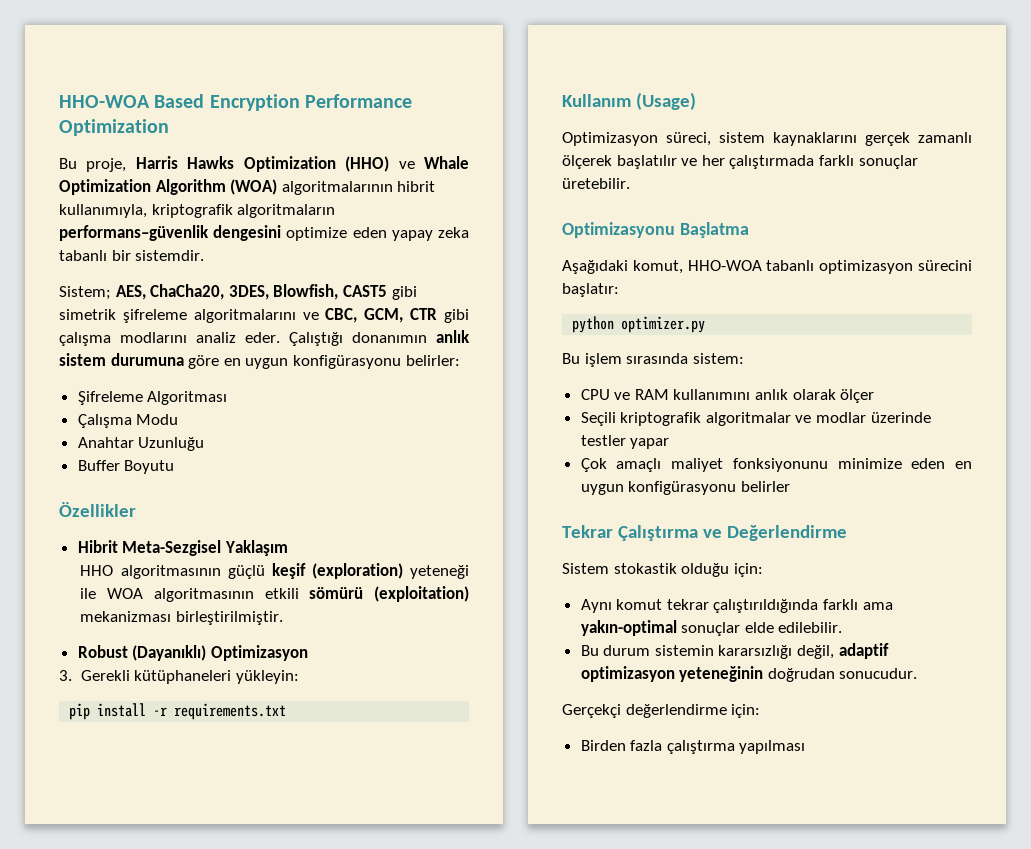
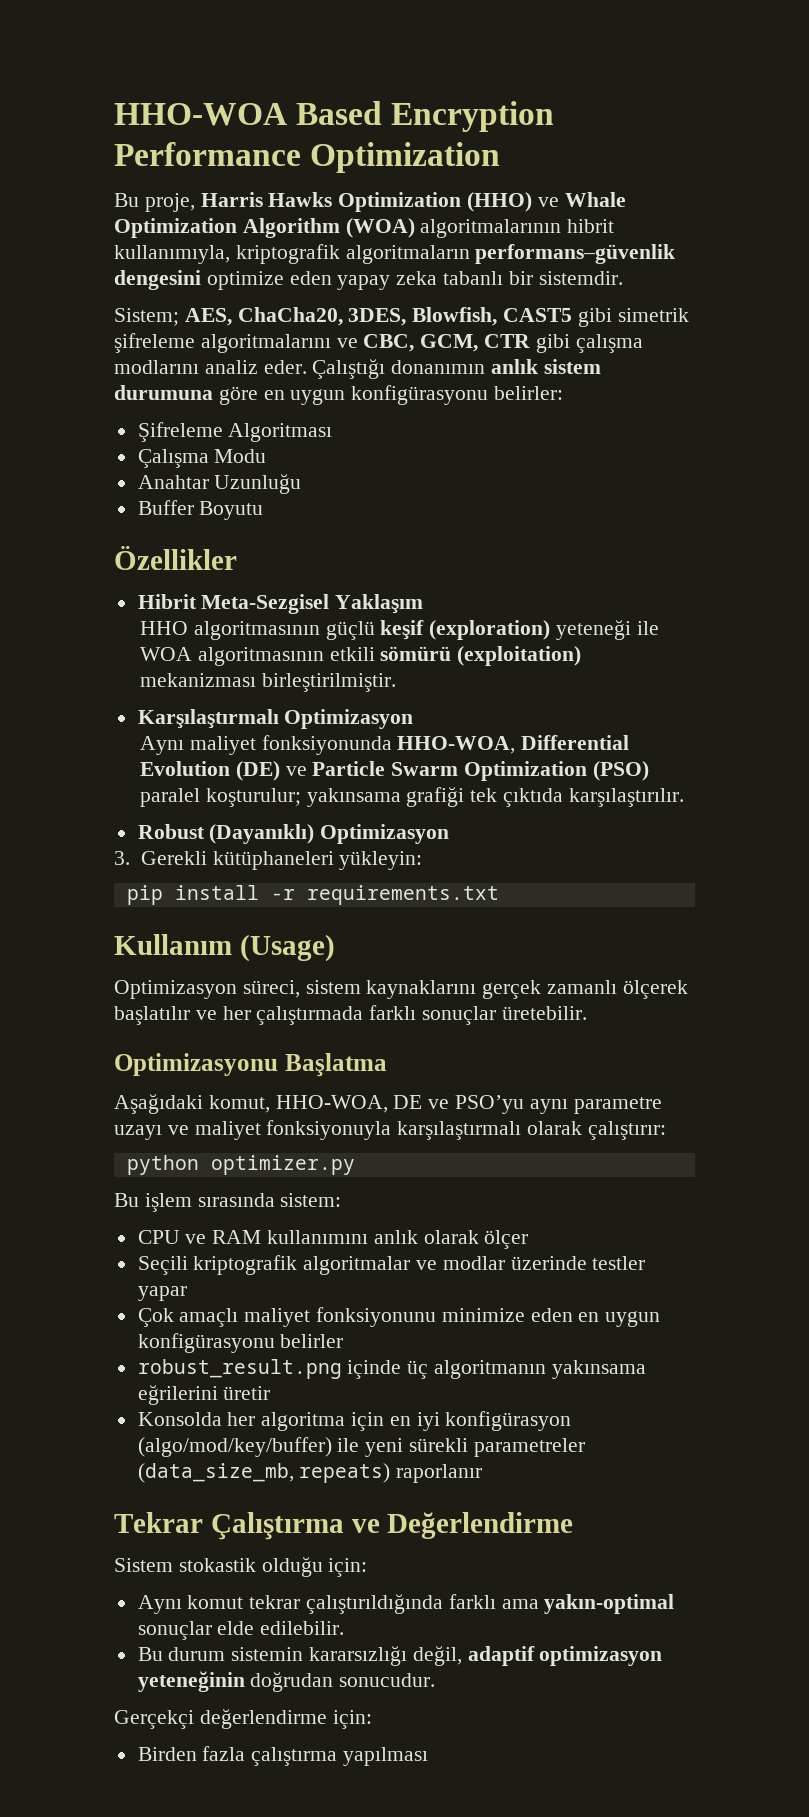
+ Karşılaştırmalı Optimizasyon
+ Aynı maliyet fonksiyonunda HHO-WOA, Differential Evolution (DE) ve Particle Swarm Optimization (PSO) paralel koşturulur; yakınsama grafiği tek çıktıda karşılaştırılır.
- Aşağıdaki komut, HHO-WOA tabanlı optimizasyon sürecini başlatır:
+ Aşağıdaki komut, HHO-WOA, DE ve PSO’yu aynı parametre uzayı ve maliyet fonksiyonuyla karşılaştırmalı olarak çalıştırır:
+ robust_result.png içinde üç algoritmanın yakınsama eğrilerini üretir
+ Konsolda her algoritma için en iyi konfigürasyon (algo/mod/key/buffer) ile yeni sürekli parametreler (data_size_mb, repeats) raporlanır

